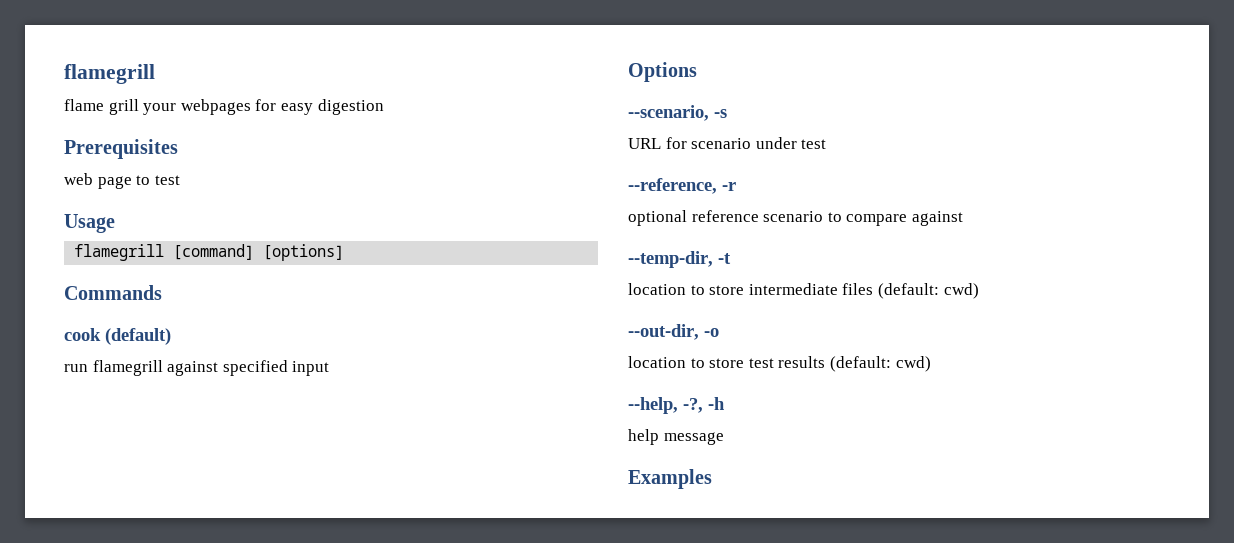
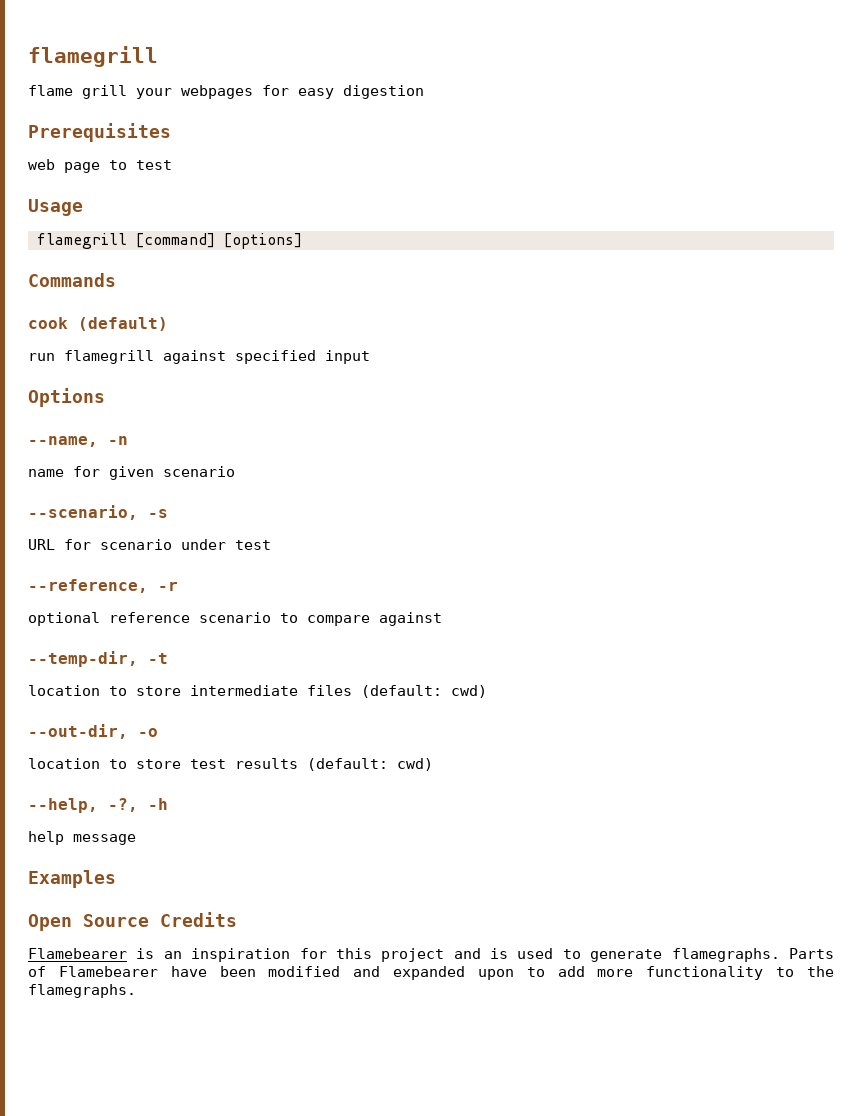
+ --name, -n
+ name for given scenario
+ Open Source Credits
+ Flamebearer is an inspiration for this project and is used to generate flamegraphs. Parts of Flamebearer have been modified and expanded upon to add more functionality to the flamegraphs.

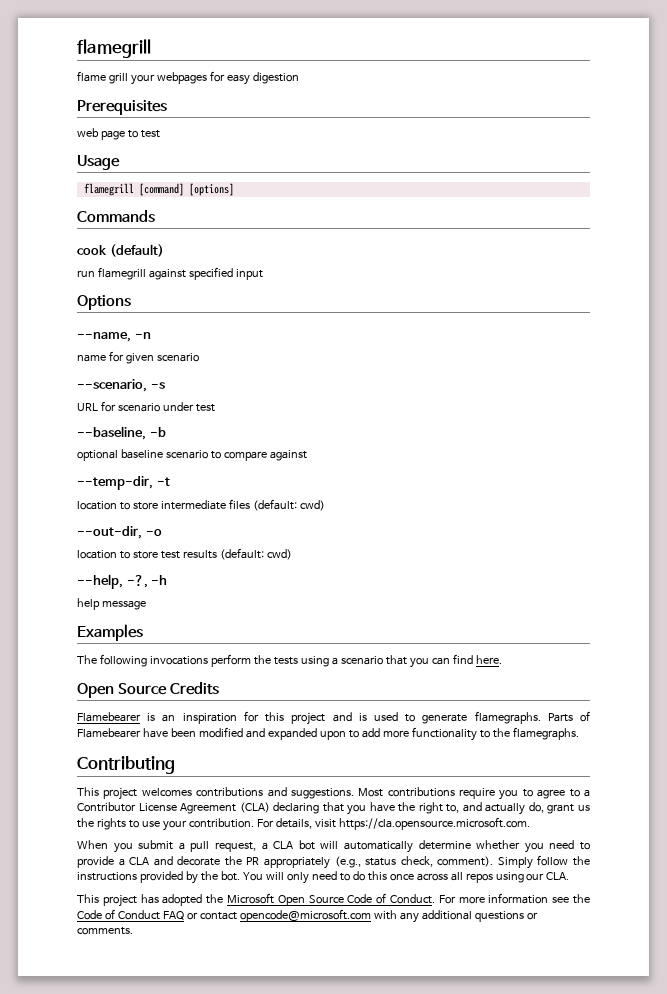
- --reference, -r
+ --baseline, -b
- optional reference scenario to compare against
+ optional baseline scenario to compare against
+ The following invocations perform the tests using a scenario that you can find here.
+ Contributing
+ This project welcomes contributions and suggestions. Most contributions require you to agree to a Contributor License Agreement (CLA) declaring that you have the right to, and actually do, grant us the rights to use your contribution. For details, visit https://cla.opensource.microsoft.com.
+ When you submit a pull request, a CLA bot will automatically determine whether you need to provide a CLA and decorate the PR appropriately (e.g., status check, comment). Simply follow the instructions provided by the bot. You will only need to do this once across all repos using our CLA.
+ This project has adopted the Microsoft Open Source Code of Conduct. For more information see the Code of Conduct FAQ or contact opencode@microsoft.com with any additional questions or comments.

